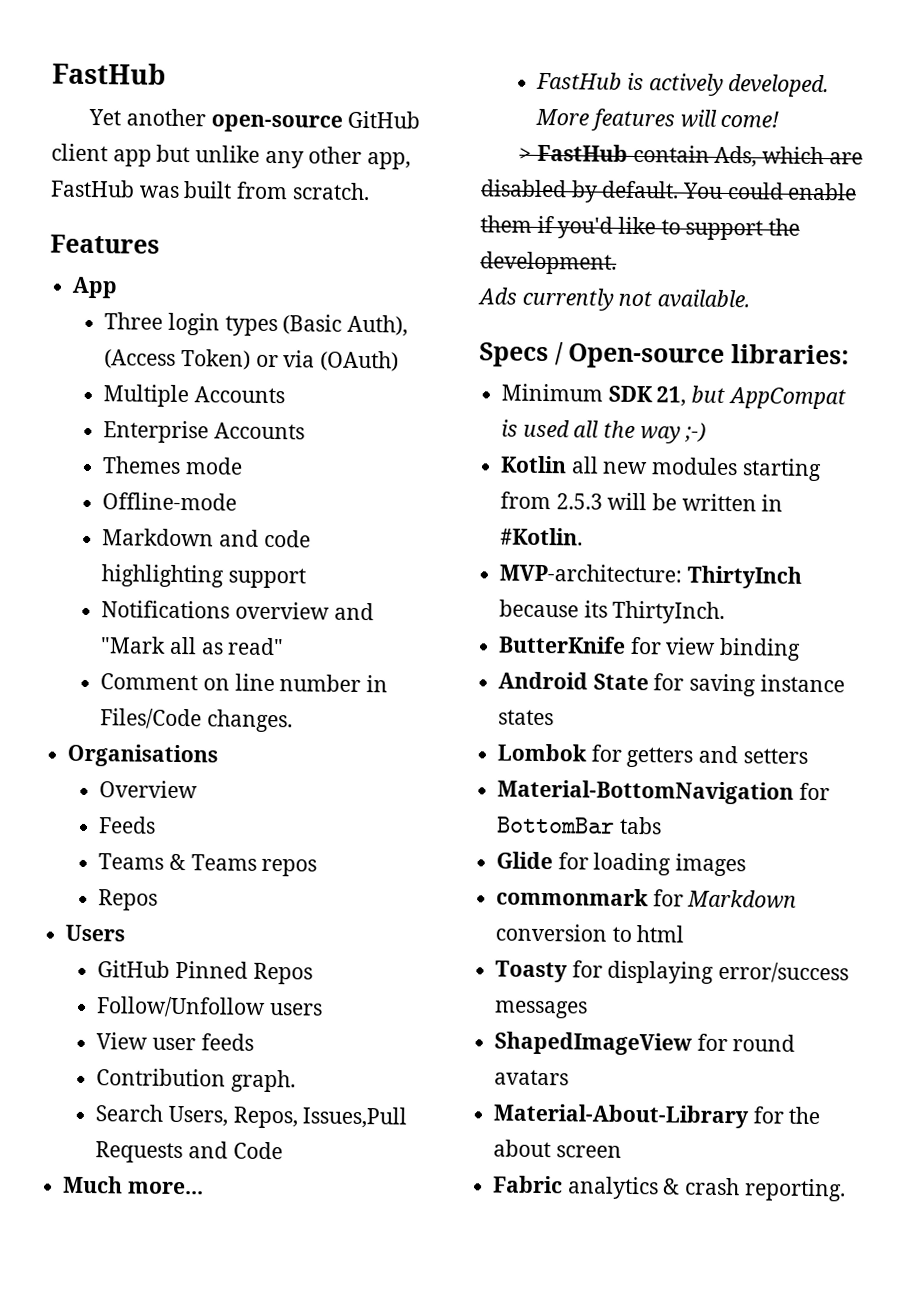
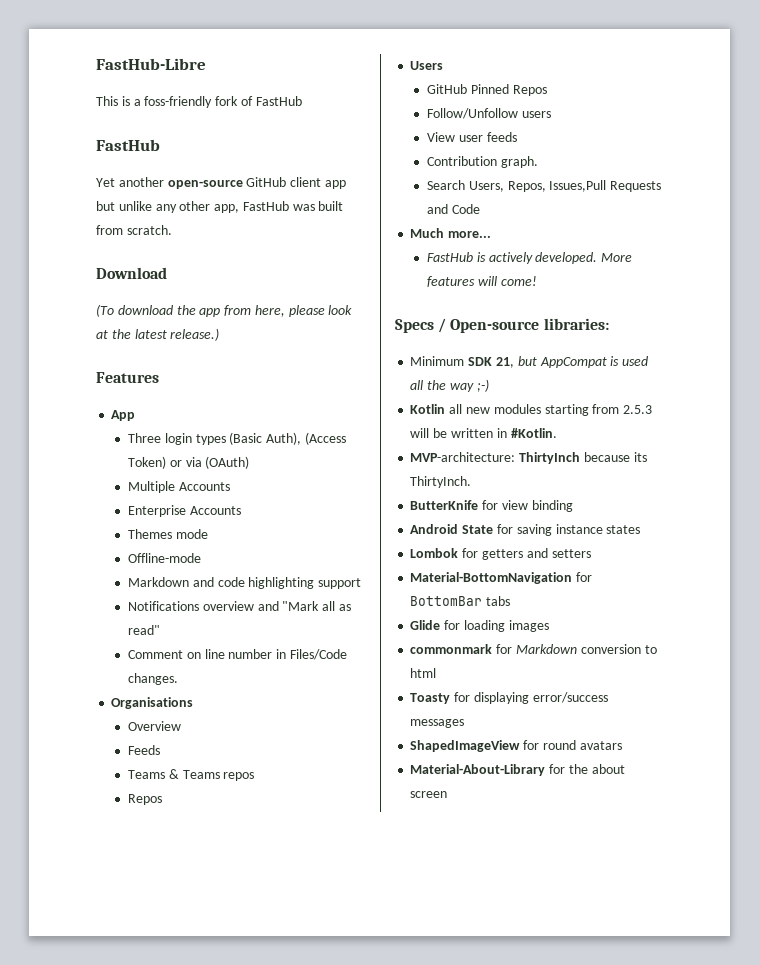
+ FastHub-Libre
+ This is a foss-friendly fork of FastHub
+ Download
+ (To download the app from here, please look at the latest release.)
- > FastHub contain Ads, which are disabled by default. You could enable them if you'd like to support the development.
- Ads currently not available.
- Fabric analytics & crash reporting.

